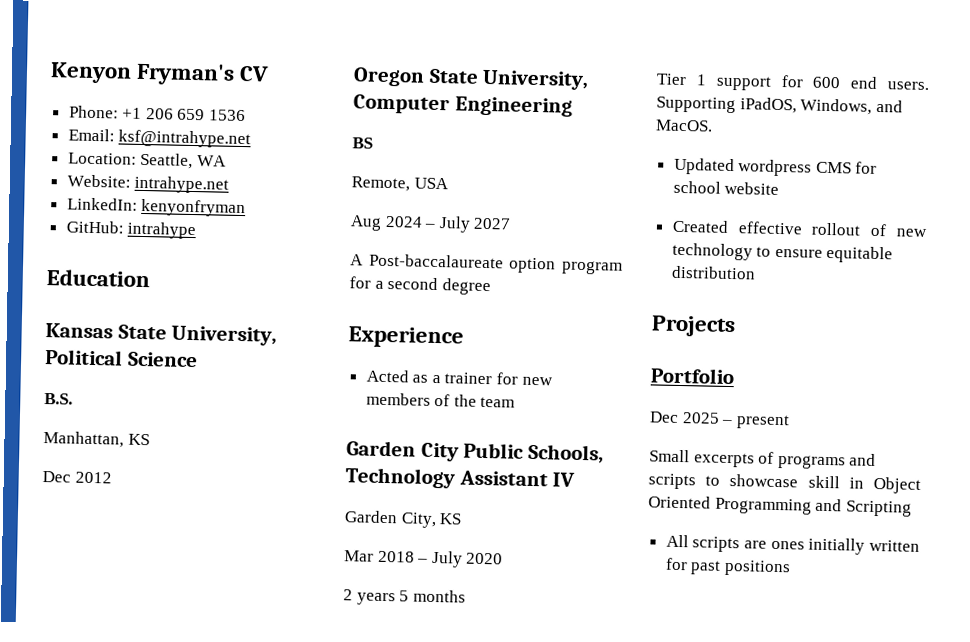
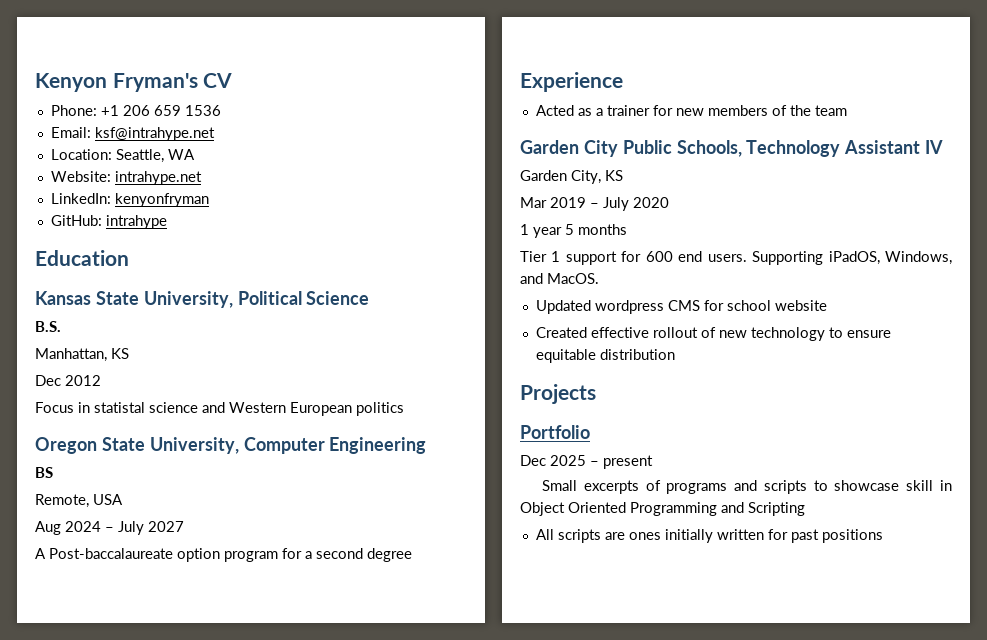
+ Focus in statistal science and Western European politics
- Mar 2018 – July 2020
+ Mar 2019 – July 2020
- 2 years 5 months
+ 1 year 5 months

